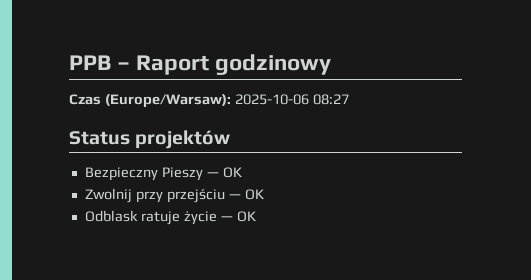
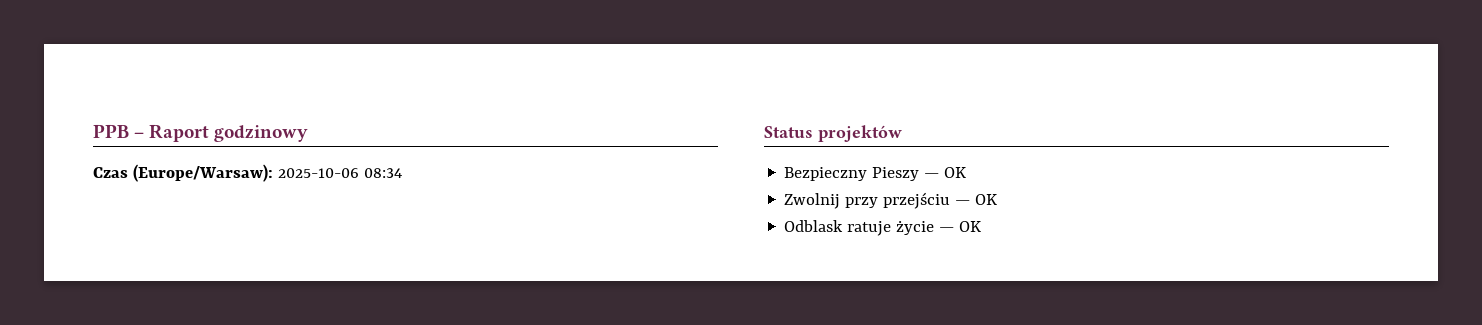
- Czas (Europe/Warsaw): 2025-10-06 08:27
+ Czas (Europe/Warsaw): 2025-10-06 08:34

